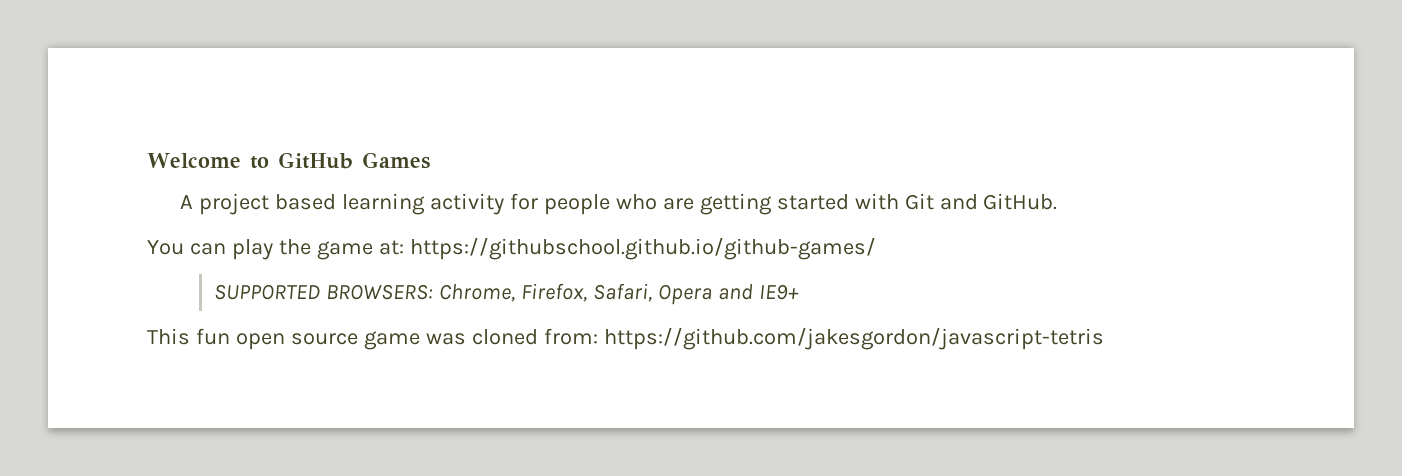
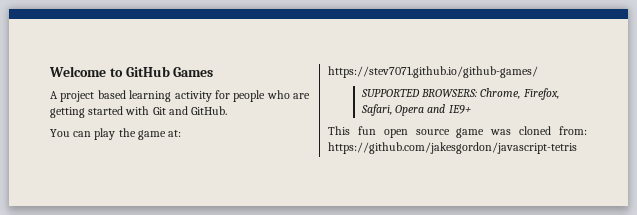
- You can play the game at: https://githubschool.github.io/github-games/
+ You can play the game at: https://stev7071.github.io/github-games/

